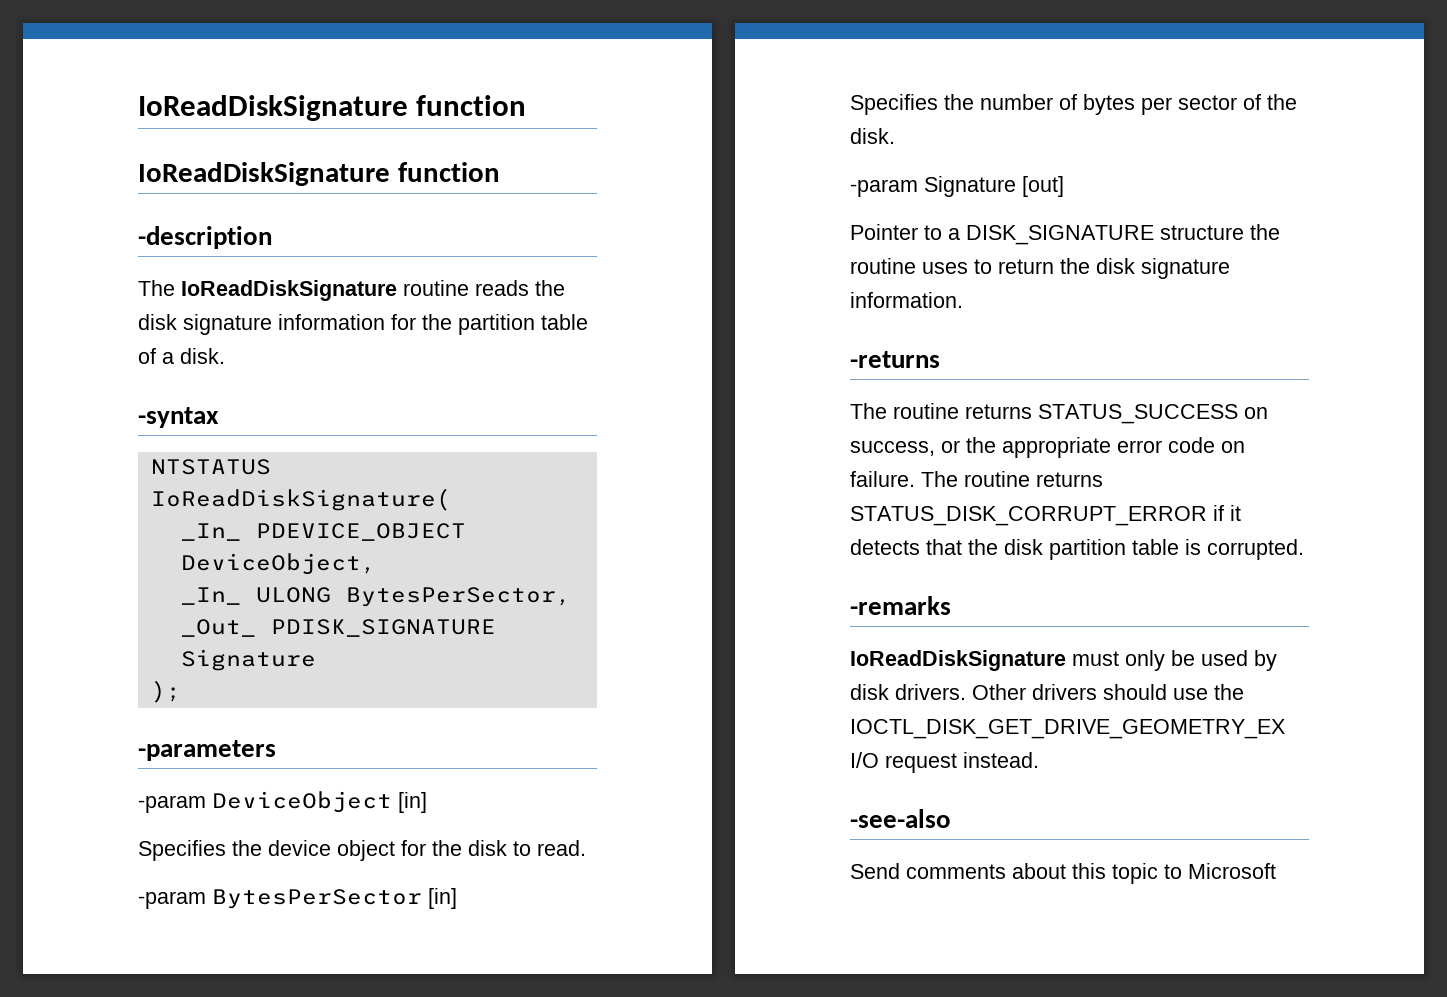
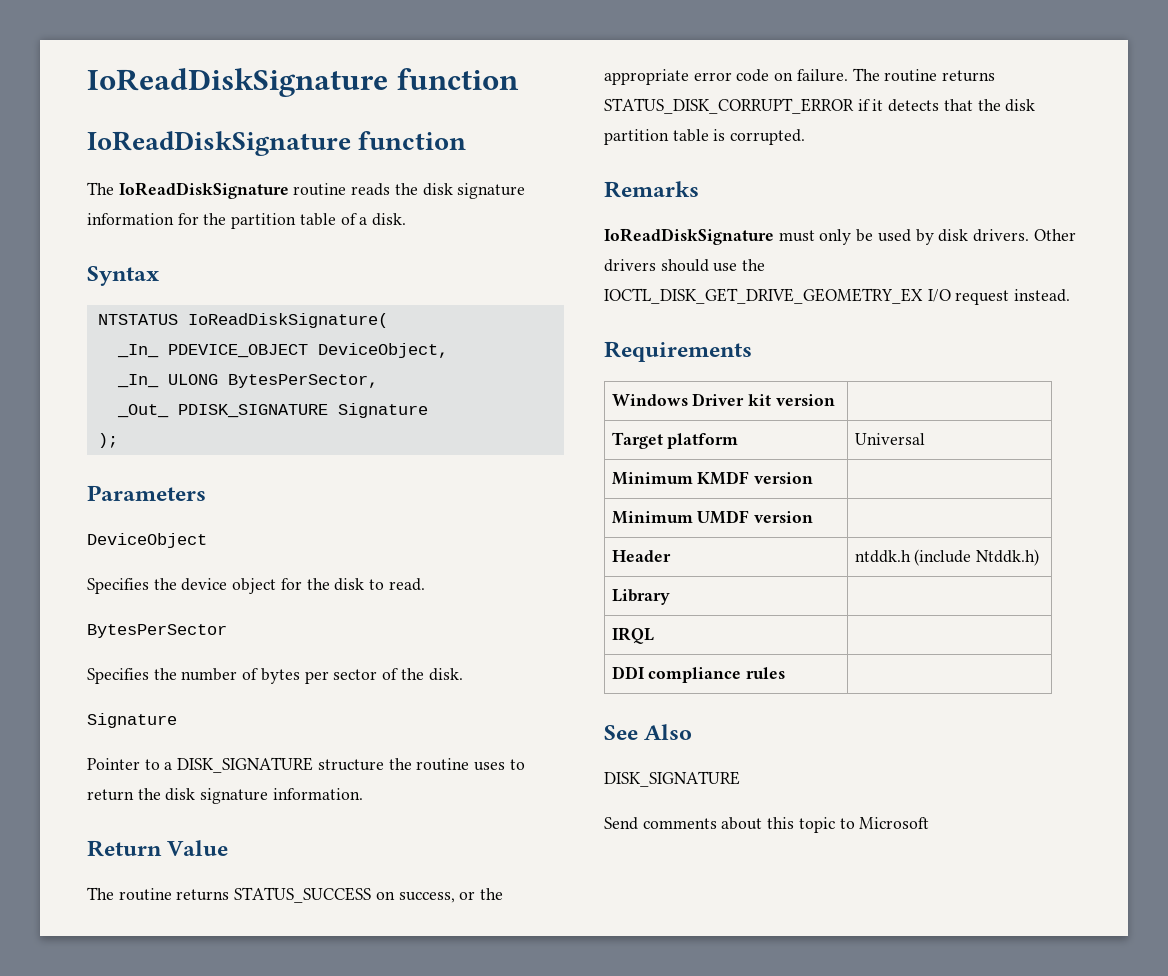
- -description
- -syntax
+ Syntax
- -parameters
- -param DeviceObject [in]
+ Parameters
+ DeviceObject
- -param BytesPerSector [in]
+ BytesPerSector
  Specifies the number of bytes per sector of the disk.
- -param Signature [out]
+ Signature
- -returns
+ Return Value
- -remarks
+ Remarks
- -see-also
+ Requirements
+ Windows Driver kit version |
+ Target platform | Universal
+ Minimum KMDF version |
+ Minimum UMDF version |
+ Header | ntddk.h (include Ntddk.h)
+ Library |
+ IRQL |
+ DDI compliance rules |
+ See Also
+ DISK_SIGNATURE

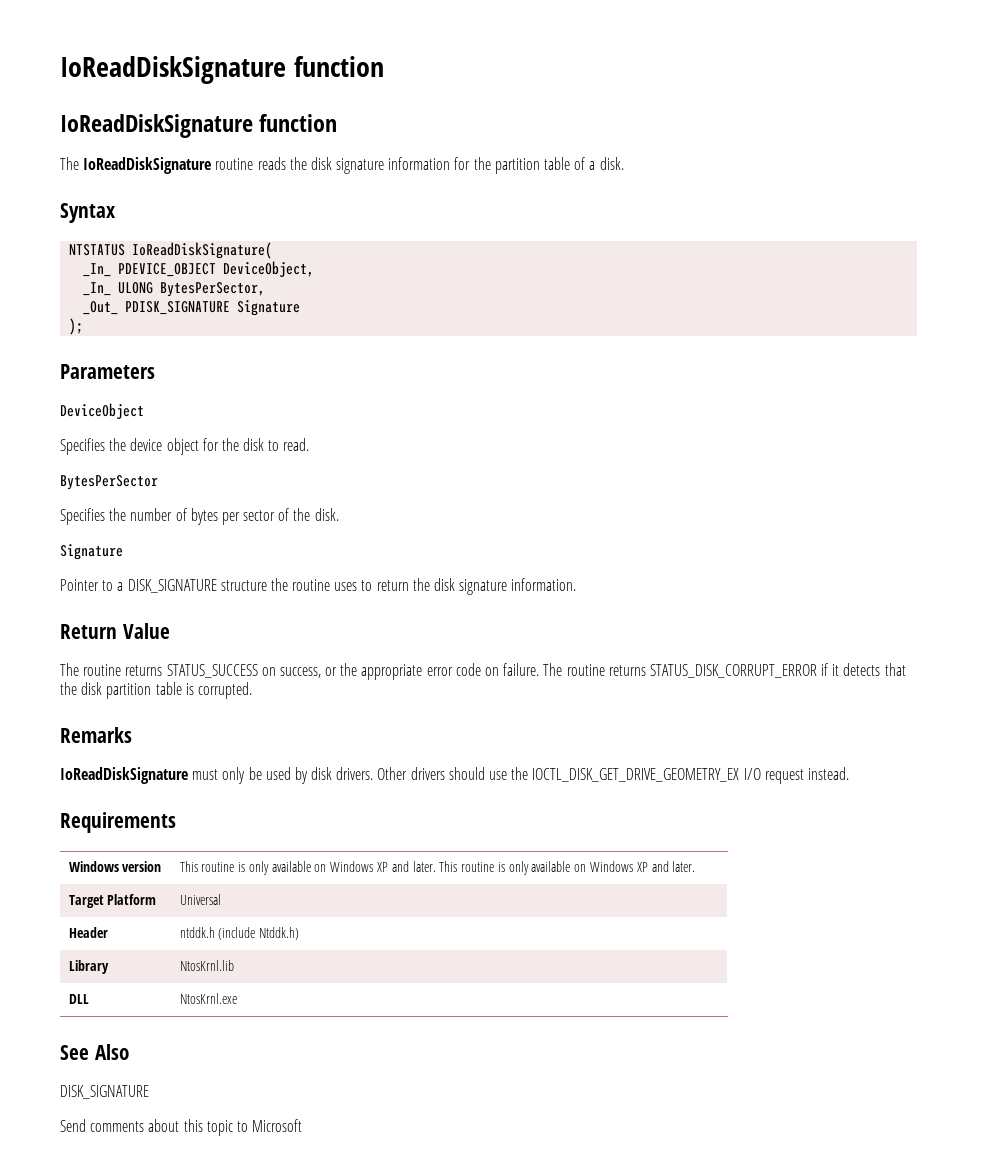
- Windows Driver kit version |
+ Windows version | This routine is only available on Windows XP and later. This routine is only available on Windows XP and later.
- Target platform | Universal
+ Target Platform | Universal
- Minimum KMDF version |
- Minimum UMDF version |
- Library |
- IRQL |
- DDI compliance rules |
+ Library | NtosKrnl.lib
+ DLL | NtosKrnl.exe

